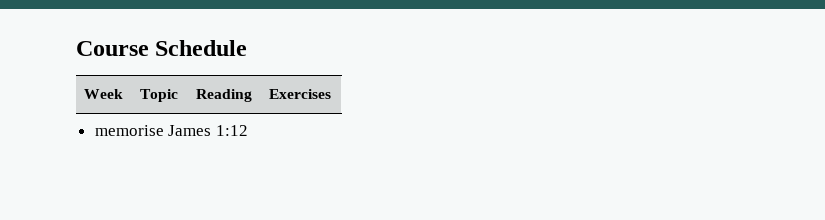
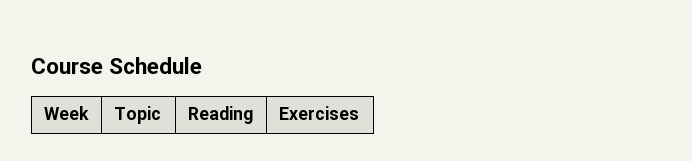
- memorise James 1:12

